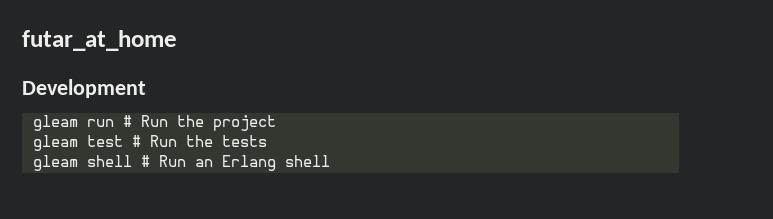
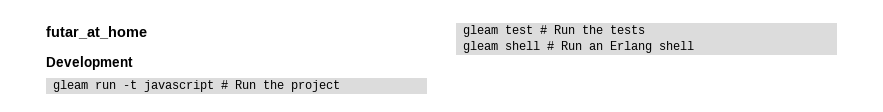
- gleam run # Run the project
+ gleam run -t javascript # Run the project

